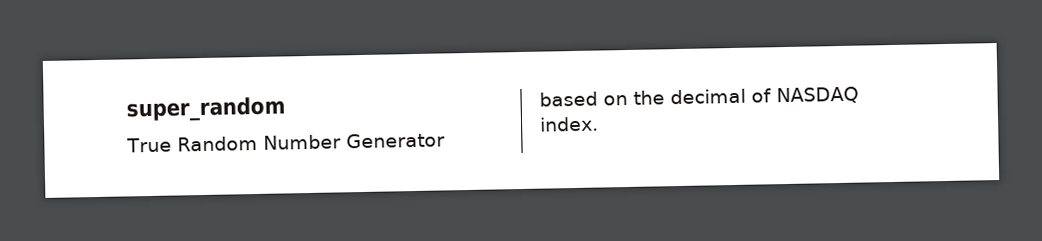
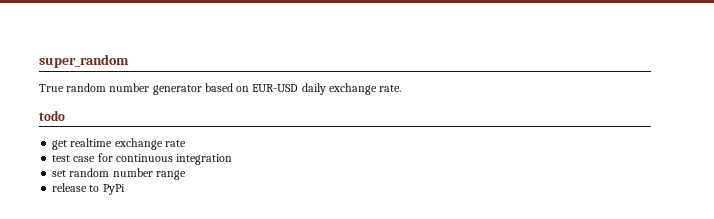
- True Random Number Generator based on the decimal of NASDAQ index.
+ True random number generator based on EUR-USD daily exchange rate.
+ todo
+ get realtime exchange rate
+ test case for continuous integration
+ set random number range
+ release to PyPi

